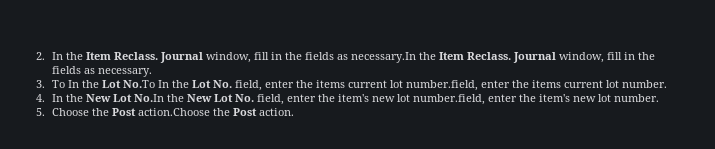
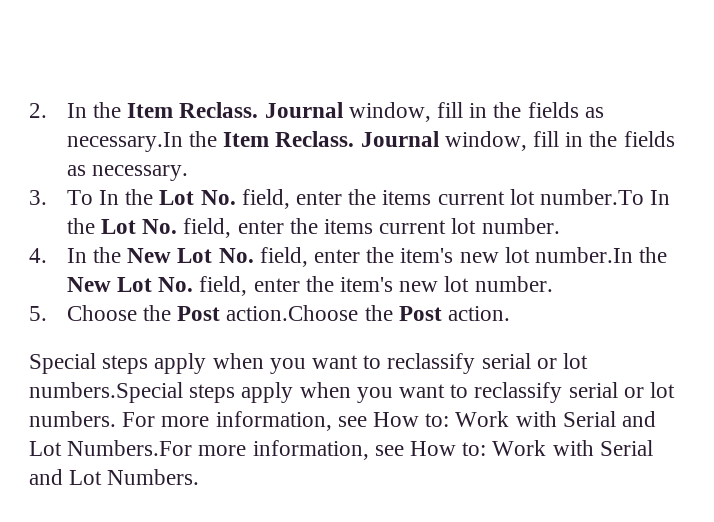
- 3. To In the Lot No.To In the Lot No. field, enter the items current lot number.field, enter the items current lot number.
+ 3. To In the Lot No. field, enter the items current lot number.To In the Lot No. field, enter the items current lot number.
- 4. In the New Lot No.In the New Lot No. field, enter the item's new lot number.field, enter the item's new lot number.
+ 4. In the New Lot No. field, enter the item's new lot number.In the New Lot No. field, enter the item's new lot number.
+ Special steps apply when you want to reclassify serial or lot numbers.Special steps apply when you want to reclassify serial or lot numbers. For more information, see How to: Work with Serial and Lot Numbers.For more information, see How to: Work with Serial and Lot Numbers.

